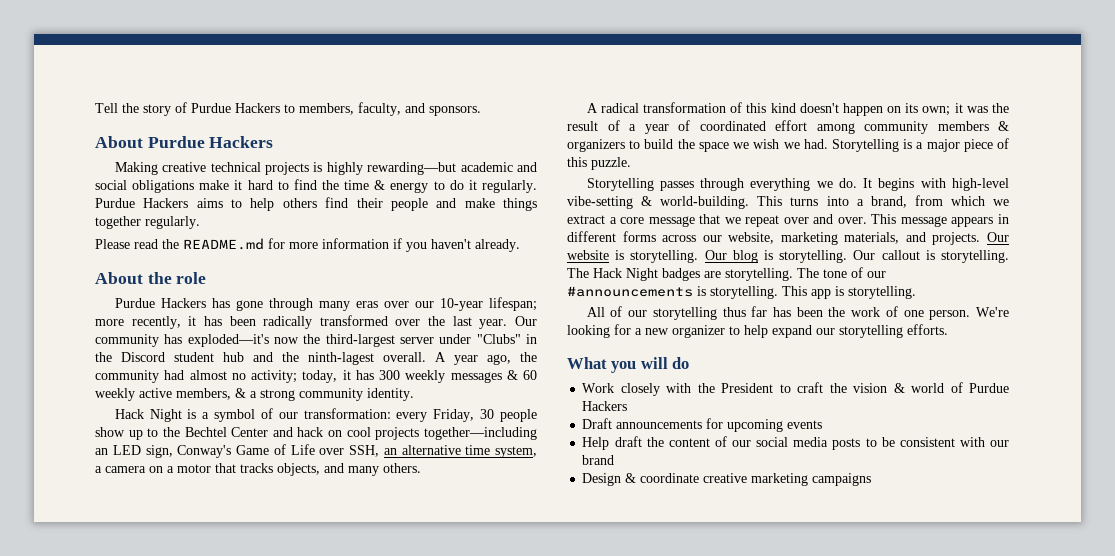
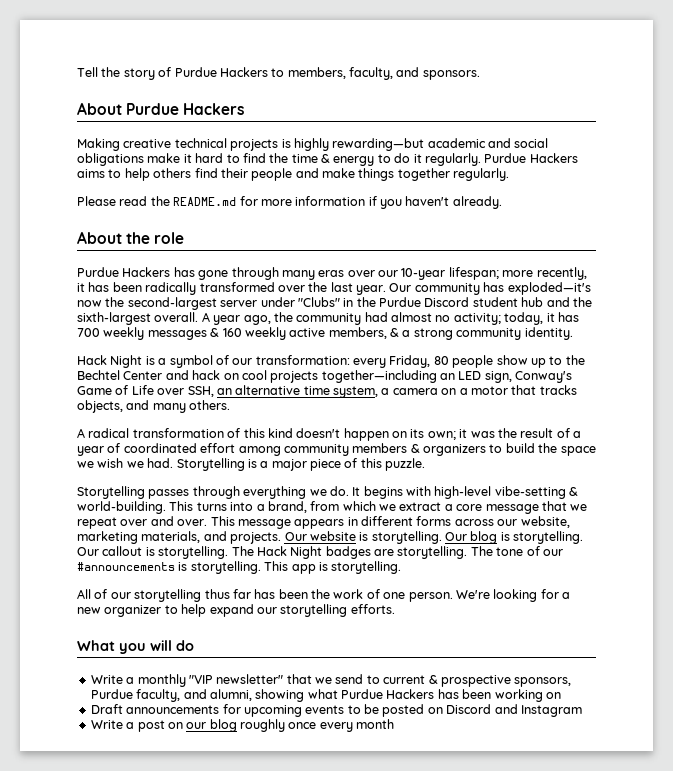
- Our community has exploded—it's now the third-largest server under "Clubs" in the Discord student hub and the ninth-lagest overall.
+ Our community has exploded—it's now the second-largest server under "Clubs" in the Purdue Discord student hub and the sixth-largest overall.
- A year ago, the community had almost no activity; today, it has 300 weekly messages & 60 weekly active members, & a strong community identity.
+ A year ago, the community had almost no activity; today, it has 700 weekly messages & 160 weekly active members, & a strong community identity.
- Hack Night is a symbol of our transformation: every Friday, 30 people show up to the Bechtel Center and hack on cool projects together—including an LED sign, Conway's Game of Life over SSH, an alternative time system, a camera on a motor that tracks objects, and many others.
+ Hack Night is a symbol of our transformation: every Friday, 80 people show up to the Bechtel Center and hack on cool projects together—including an LED sign, Conway's Game of Life over SSH, an alternative time system, a camera on a motor that tracks objects, and many others.
- Work closely with the President to craft the vision & world of Purdue Hackers
+ Write a monthly "VIP newsletter" that we send to current & prospective sponsors, Purdue faculty, and alumni, showing what Purdue Hackers has been working on
- Draft announcements for upcoming events
- Help draft the content of our social media posts to be consistent with our brand
- Design & coordinate creative marketing campaigns
+ Draft announcements for upcoming events to be posted on Discord and Instagram
+ Write a post on our blog roughly once every month

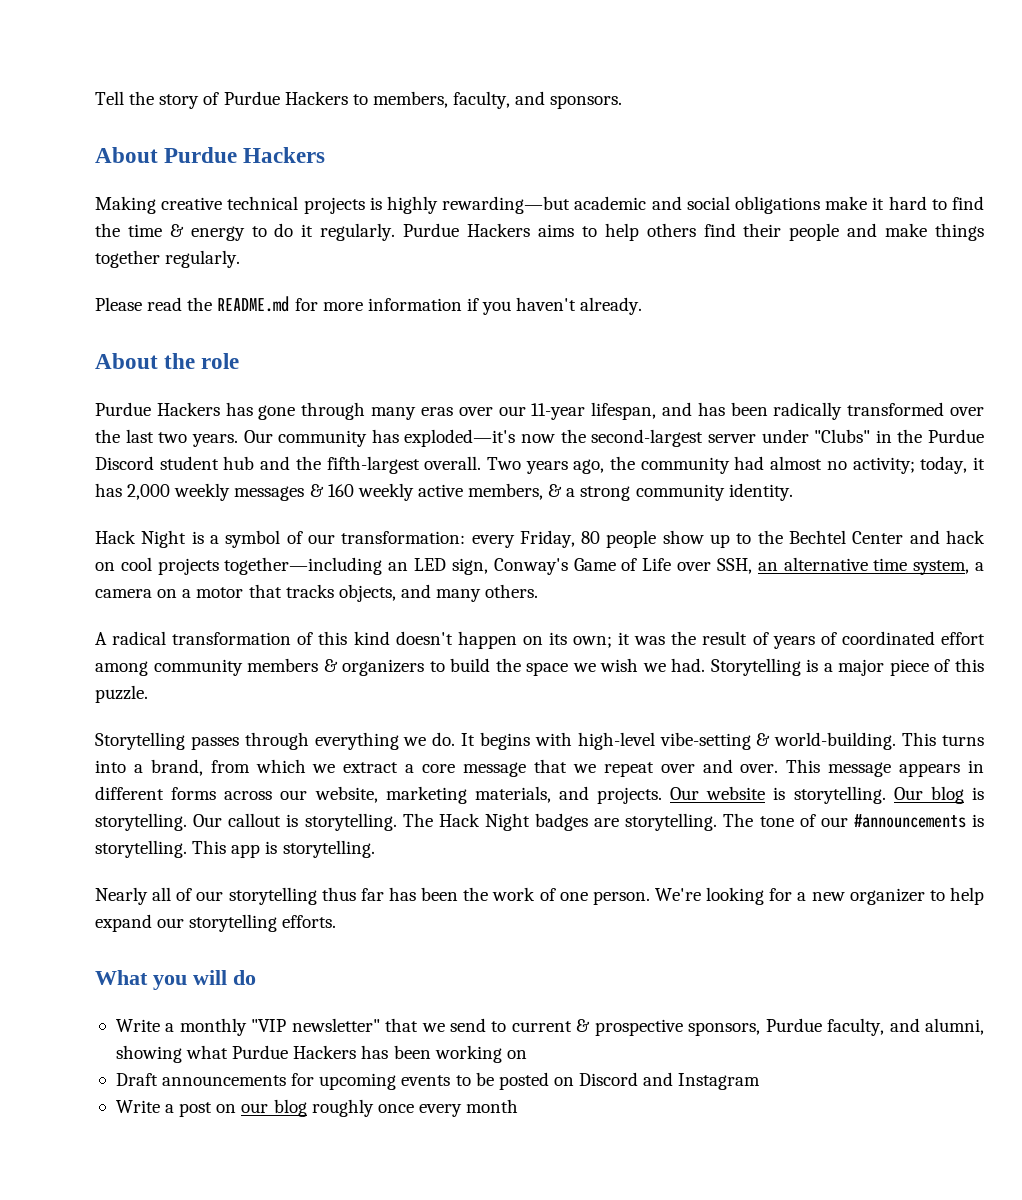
- Purdue Hackers has gone through many eras over our 10-year lifespan; more recently, it has been radically transformed over the last year.
+ Purdue Hackers has gone through many eras over our 11-year lifespan, and has been radically transformed over the last two years.
- Our community has exploded—it's now the second-largest server under "Clubs" in the Purdue Discord student hub and the sixth-largest overall. A year ago, the community had almost no activity; today, it has 700 weekly messages & 160 weekly active members, & a strong community identity.
+ Our community has exploded—it's now the second-largest server under "Clubs" in the Purdue Discord student hub and the fifth-largest overall. Two years ago, the community had almost no activity; today, it has 2,000 weekly messages & 160 weekly active members, & a strong community identity.
- A radical transformation of this kind doesn't happen on its own; it was the result of a year of coordinated effort among community members & organizers to build the space we wish we had.
+ A radical transformation of this kind doesn't happen on its own; it was the result of years of coordinated effort among community members & organizers to build the space we wish we had.
- All of our storytelling thus far has been the work of one person.
+ Nearly all of our storytelling thus far has been the work of one person.

